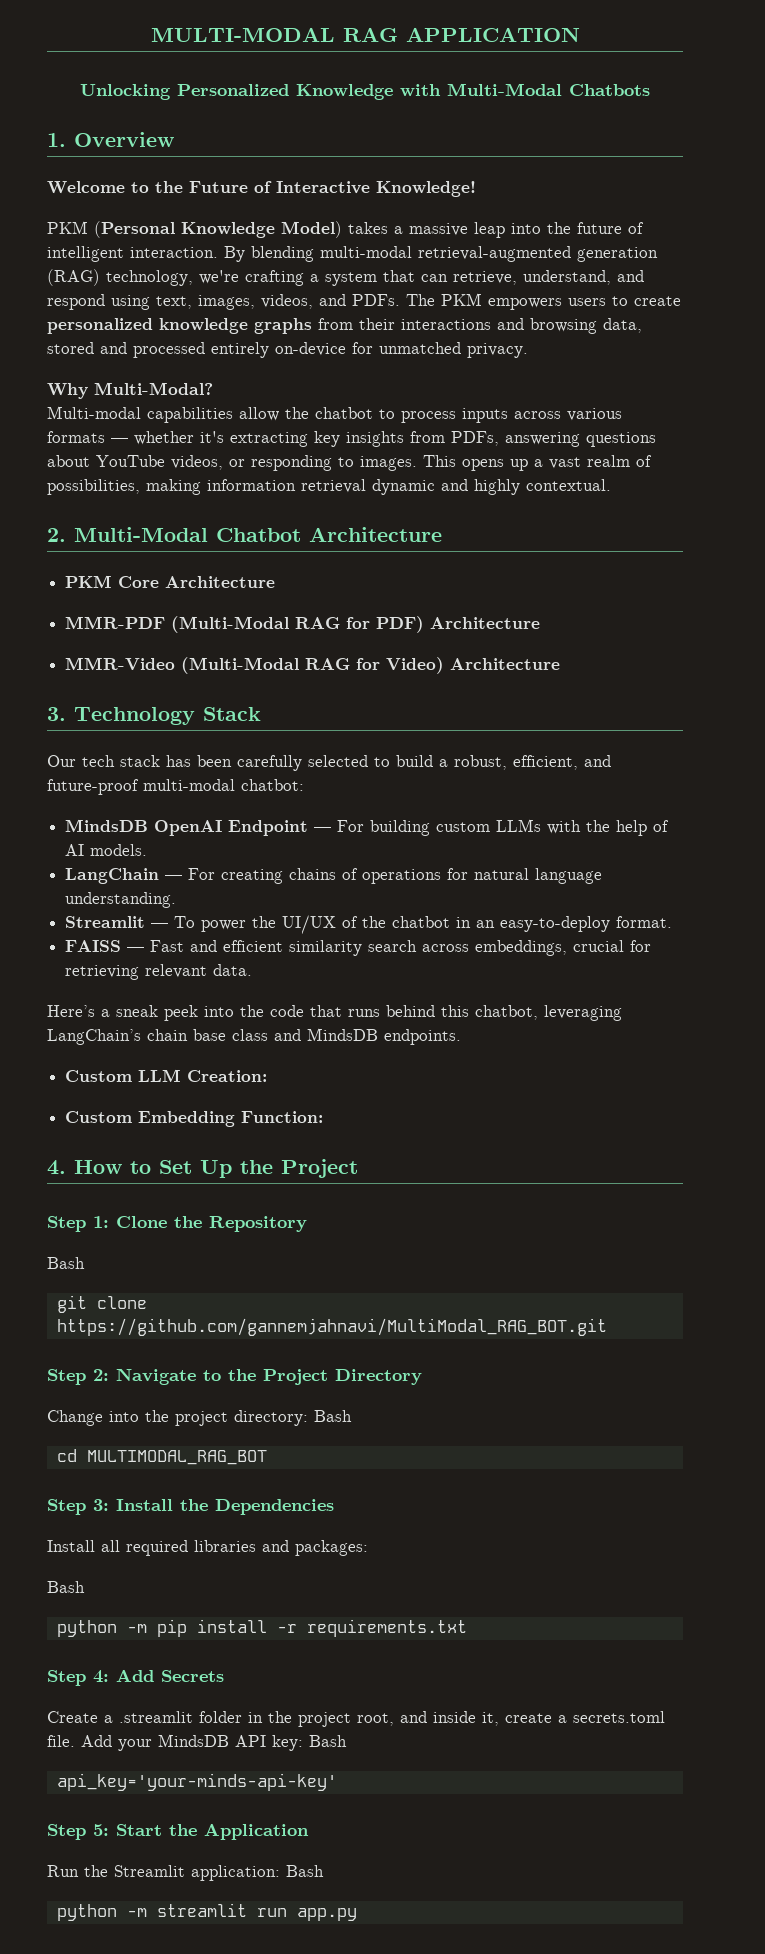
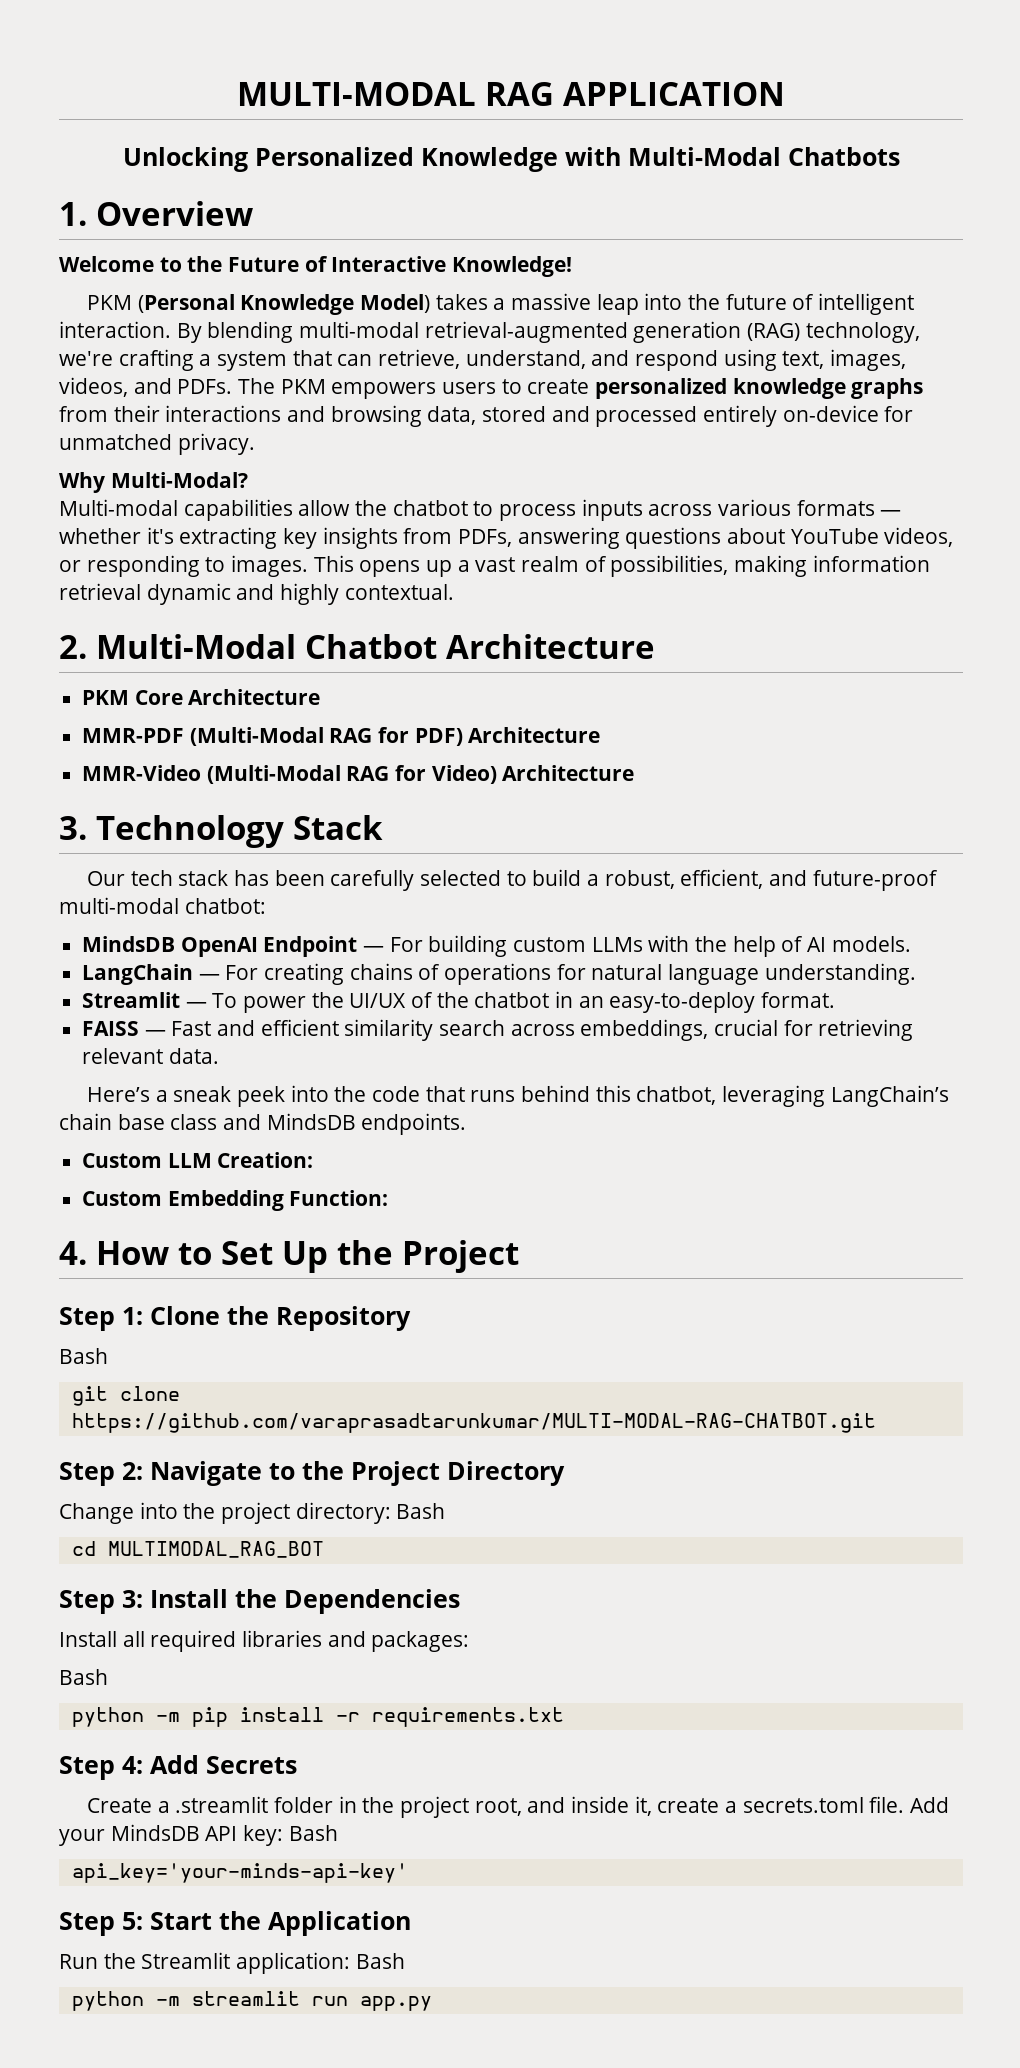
- git clone https://github.com/gannemjahnavi/MultiModal_RAG_BOT.git
+ git clone https://github.com/varaprasadtarunkumar/MULTI-MODAL-RAG-CHATBOT.git

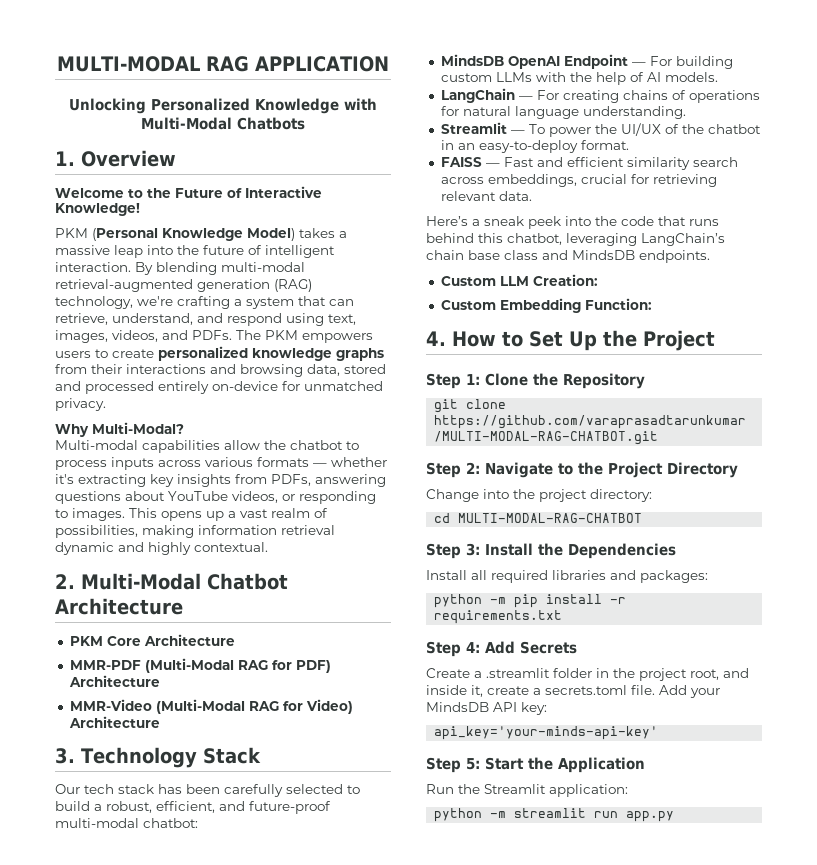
  Step 1: Clone the Repository
- Bash
- Change into the project directory: Bash
+ Change into the project directory:
- cd MULTIMODAL_RAG_BOT
+ cd MULTI-MODAL-RAG-CHATBOT
  Install all required libraries and packages:
- Bash
- Add your MindsDB API key: Bash
+ Add your MindsDB API key:
- Run the Streamlit application: Bash
+ Run the Streamlit application:

